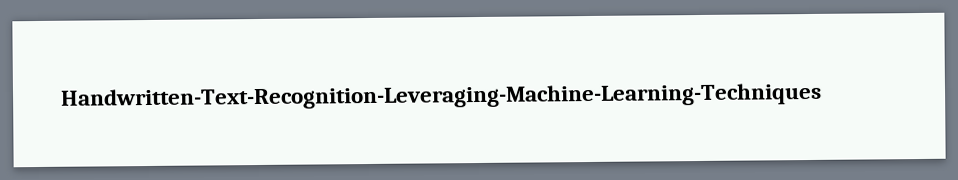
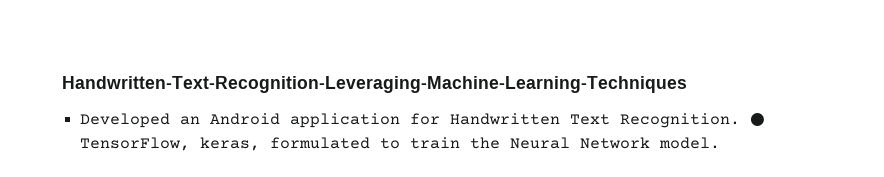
+ Developed an Android application for Handwritten Text Recognition. ● TensorFlow, keras, formulated to train the Neural Network model.

